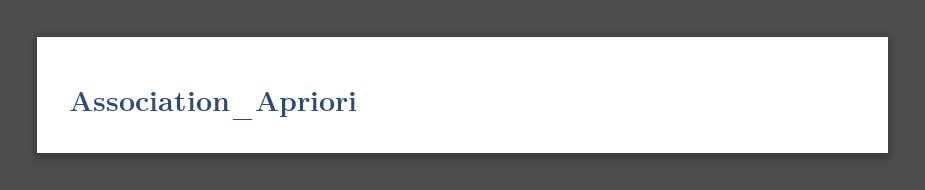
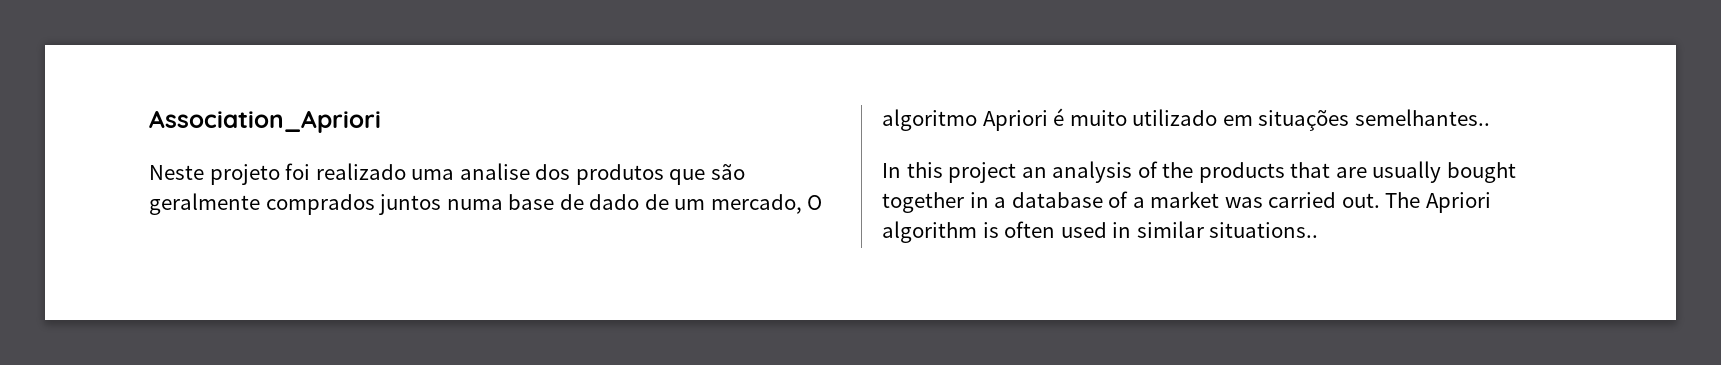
+ Neste projeto foi realizado uma analise dos produtos que são geralmente comprados juntos numa base de dado de um mercado, O algoritmo Apriori é muito utilizado em situações semelhantes..
+ In this project an analysis of the products that are usually bought together in a database of a market was carried out. The Apriori algorithm is often used in similar situations..

